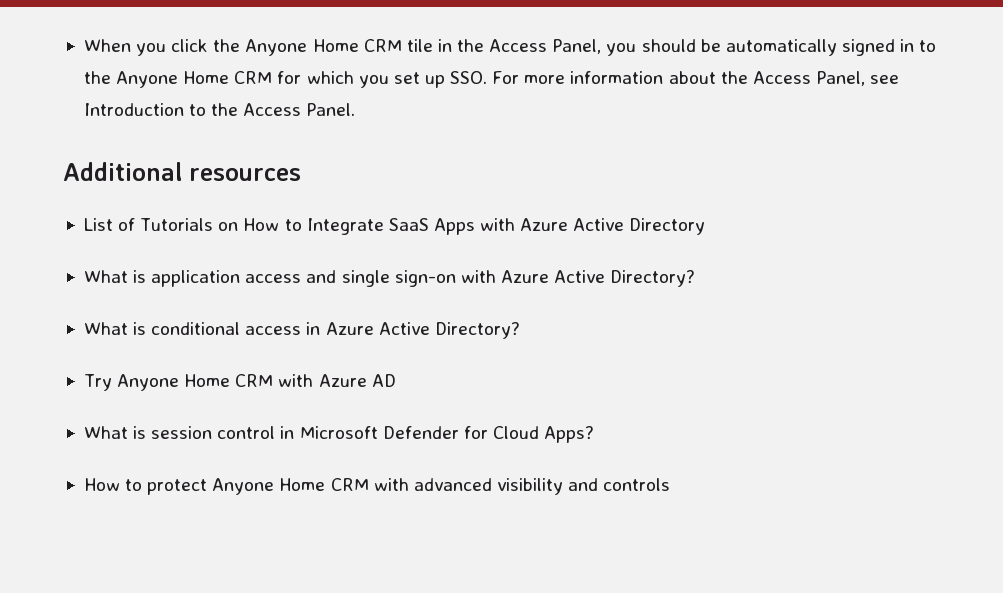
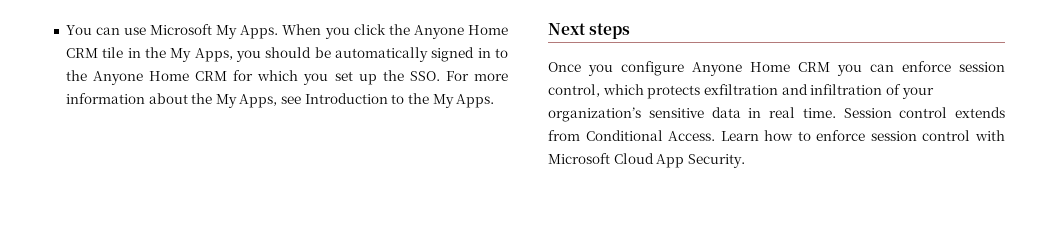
+ You can use Microsoft My Apps.
- When you click the Anyone Home CRM tile in the Access Panel, you should be automatically signed in to the Anyone Home CRM for which you set up SSO. For more information about the Access Panel, see Introduction to the Access Panel.
- Additional resources
- List of Tutorials on How to Integrate SaaS Apps with Azure Active Directory
- What is application access and single sign-on with Azure Active Directory?
- What is conditional access in Azure Active Directory?
- Try Anyone Home CRM with Azure AD
- What is session control in Microsoft Defender for Cloud Apps?
- How to protect Anyone Home CRM with advanced visibility and controls
+ When you click the Anyone Home CRM tile in the My Apps, you should be automatically signed in to the Anyone Home CRM for which you set up the SSO. For more information about the My Apps, see Introduction to the My Apps.
+ Next steps
+ Once you configure Anyone Home CRM you can enforce session control, which protects exfiltration and infiltration of your organization’s sensitive data in real time. Session control extends from Conditional Access. Learn how to enforce session control with Microsoft Cloud App Security.

